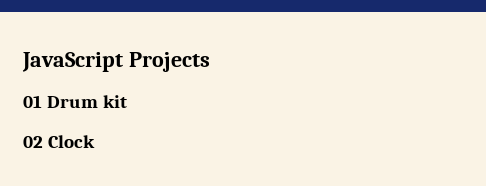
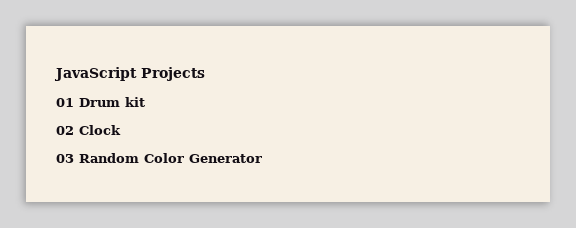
+ 03 Random Color Generator

